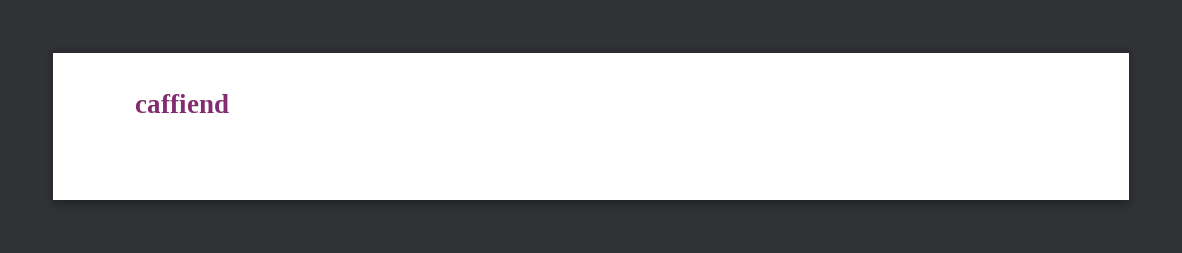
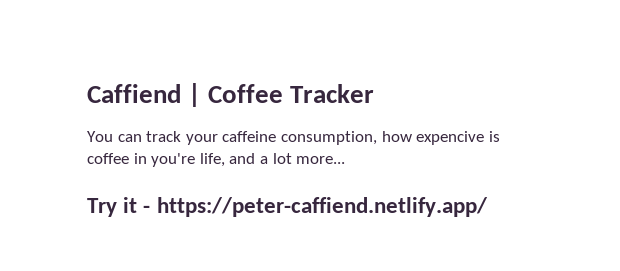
- caffiend
+ Caffiend | Coffee Tracker
+ You can track your caffeine consumption, how expencive is coffee in you're life, and a lot more...
+ Try it - https://peter-caffiend.netlify.app/

